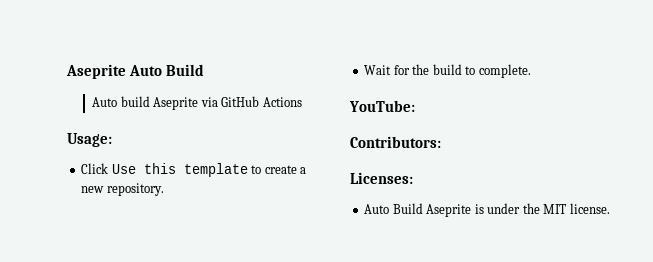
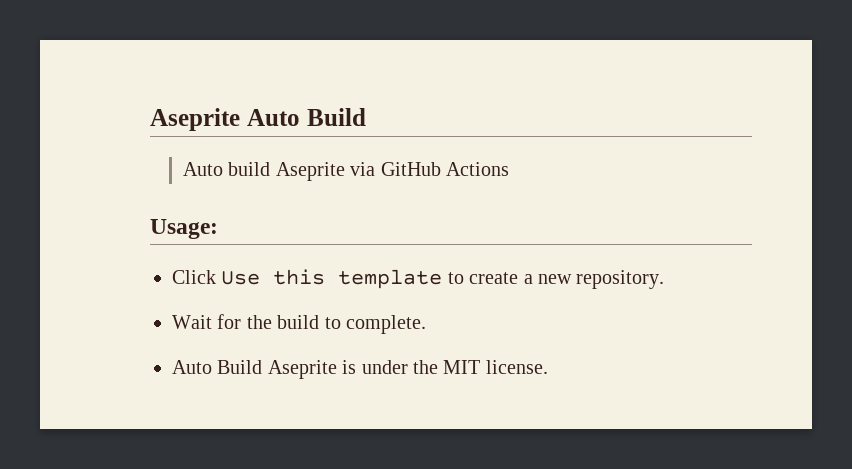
- YouTube:
- Contributors:
- Licenses:

